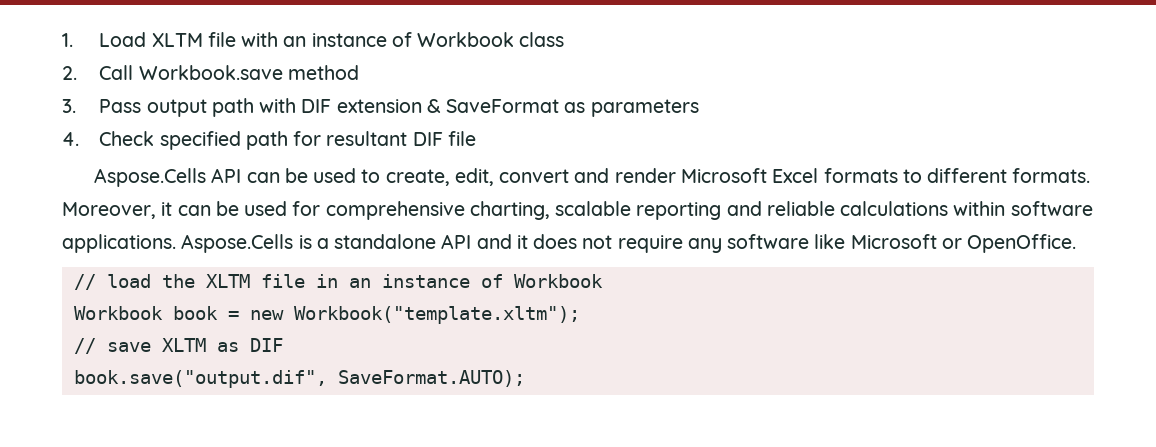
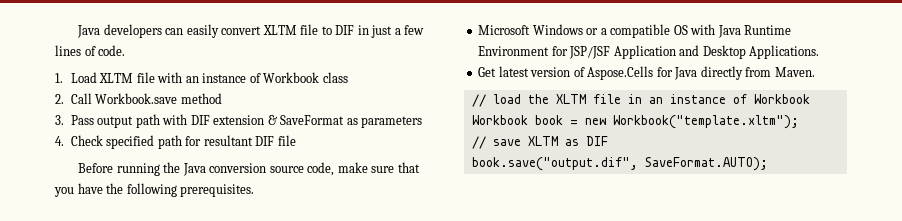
+ Java developers can easily convert XLTM file to DIF in just a few lines of code.
- Aspose.Cells API can be used to create, edit, convert and render Microsoft Excel formats to different formats. Moreover, it can be used for comprehensive charting, scalable reporting and reliable calculations within software applications. Aspose.Cells is a standalone API and it does not require any software like Microsoft or OpenOffice.
+ Before running the Java conversion source code, make sure that you have the following prerequisites.
+ Microsoft Windows or a compatible OS with Java Runtime Environment for JSP/JSF Application and Desktop Applications.
+ Get latest version of Aspose.Cells for Java directly from Maven.

